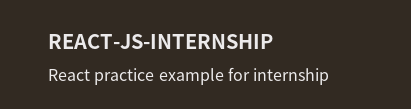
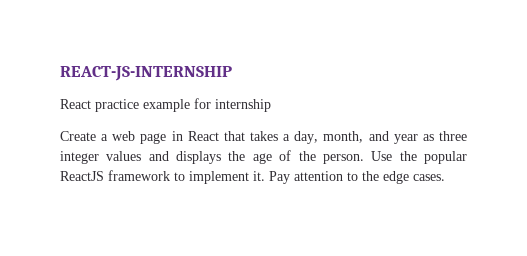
+ Create a web page in React that takes a day, month, and year as three integer values and displays the age of the person. Use the popular ReactJS framework to implement it. Pay attention to the edge cases.

